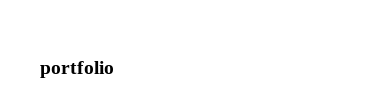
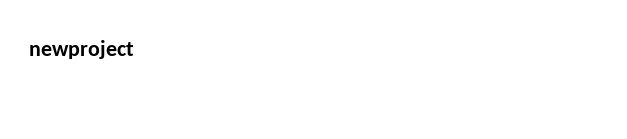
- portfolio
+ newproject

